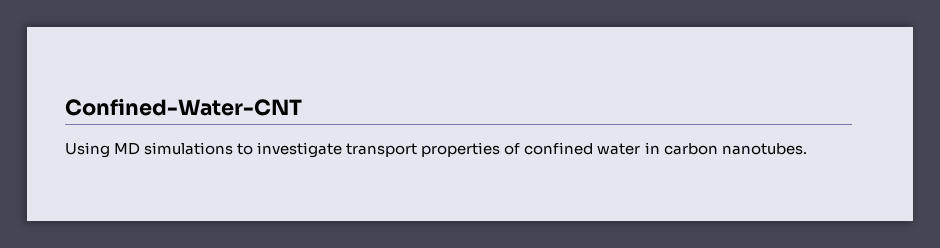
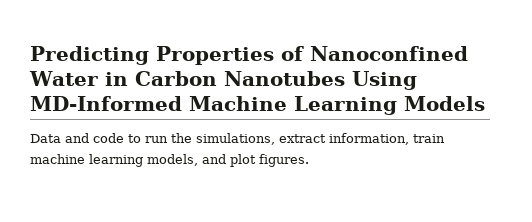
- Confined-Water-CNT
- Using MD simulations to investigate transport properties of confined water in carbon nanotubes.
+ Predicting Properties of Nanoconfined Water in Carbon Nanotubes Using MD-Informed Machine Learning Models
+ Data and code to run the simulations, extract information, train machine learning models, and plot figures.

